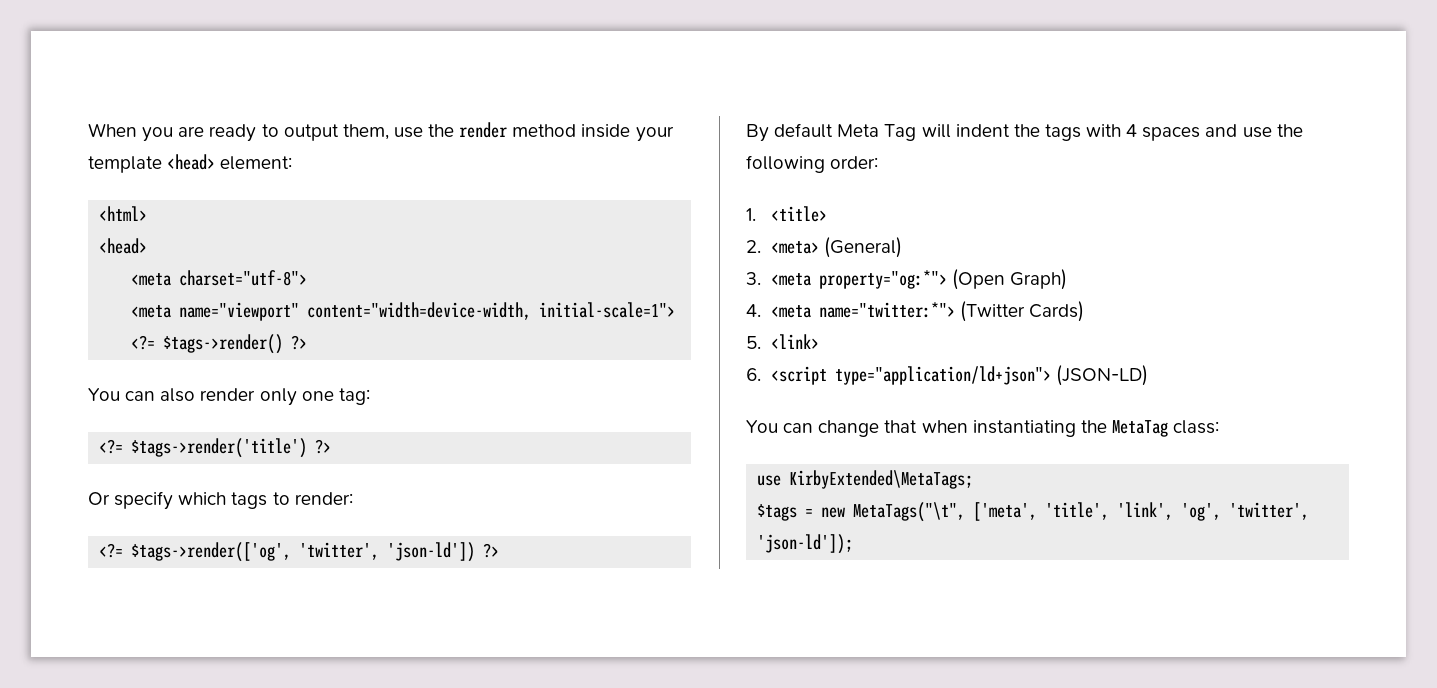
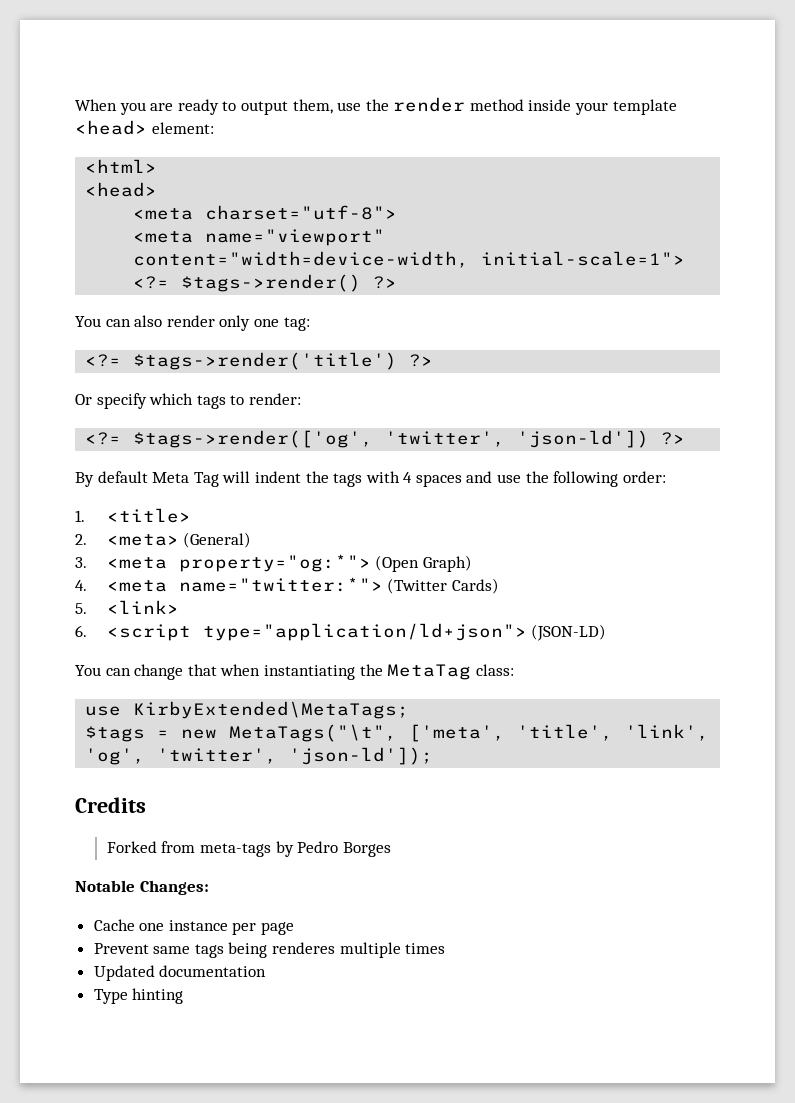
+ Credits
+ Forked from meta-tags by Pedro Borges
+ Notable Changes:
+ Cache one instance per page
+ Prevent same tags being renderes multiple times
+ Updated documentation
+ Type hinting

